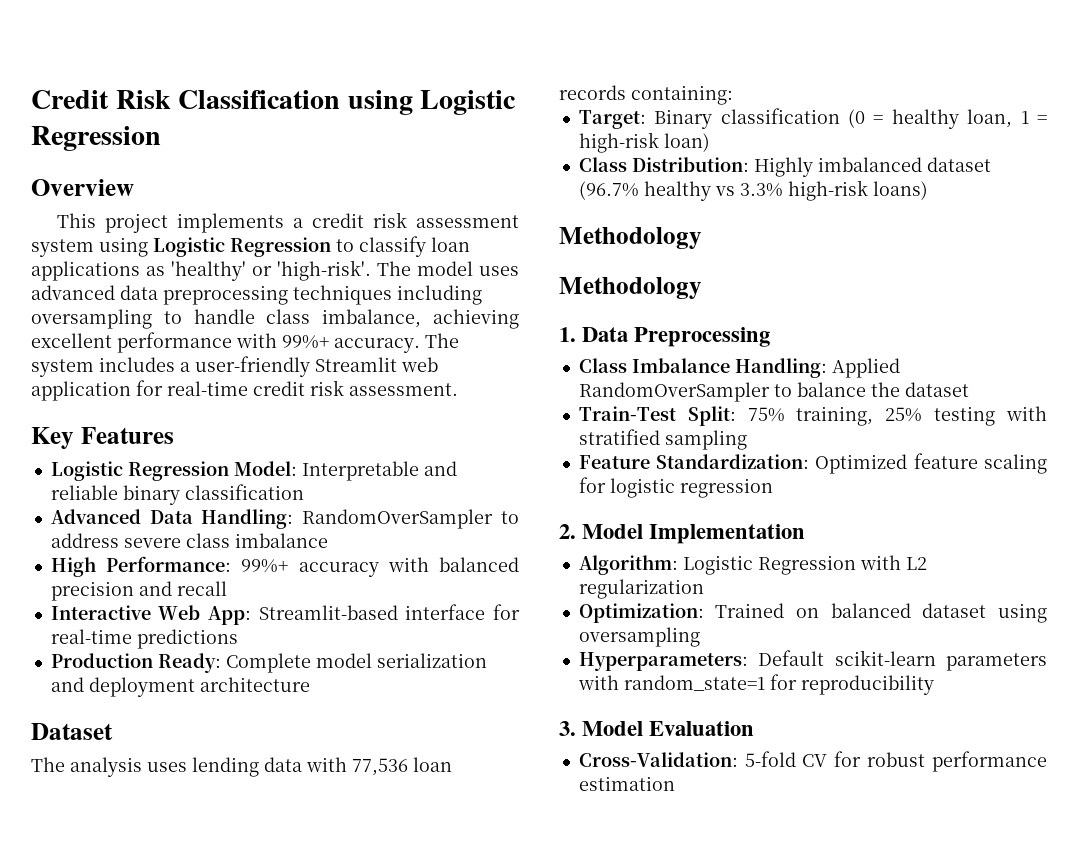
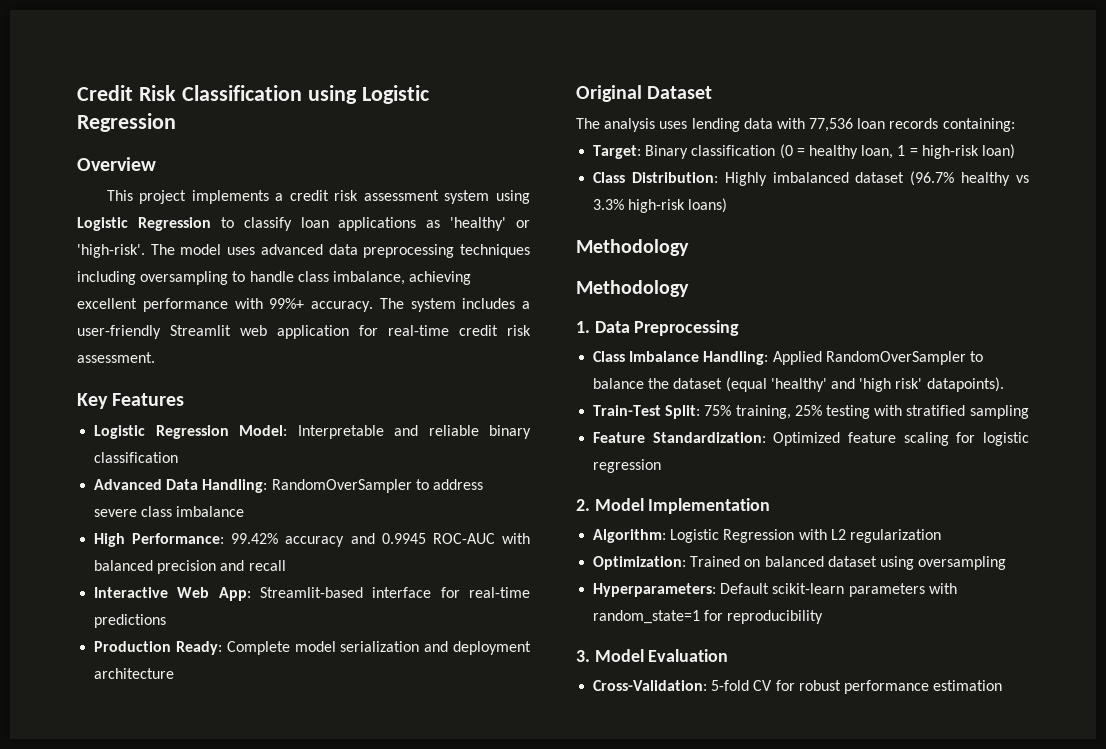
- High Performance: 99%+ accuracy with balanced precision and recall
+ High Performance: 99.42% accuracy and 0.9945 ROC-AUC with balanced precision and recall
- Dataset
+ Original Dataset
- Class Imbalance Handling: Applied RandomOverSampler to balance the dataset
+ Class Imbalance Handling: Applied RandomOverSampler to balance the dataset (equal 'healthy' and 'high risk' datapoints).

